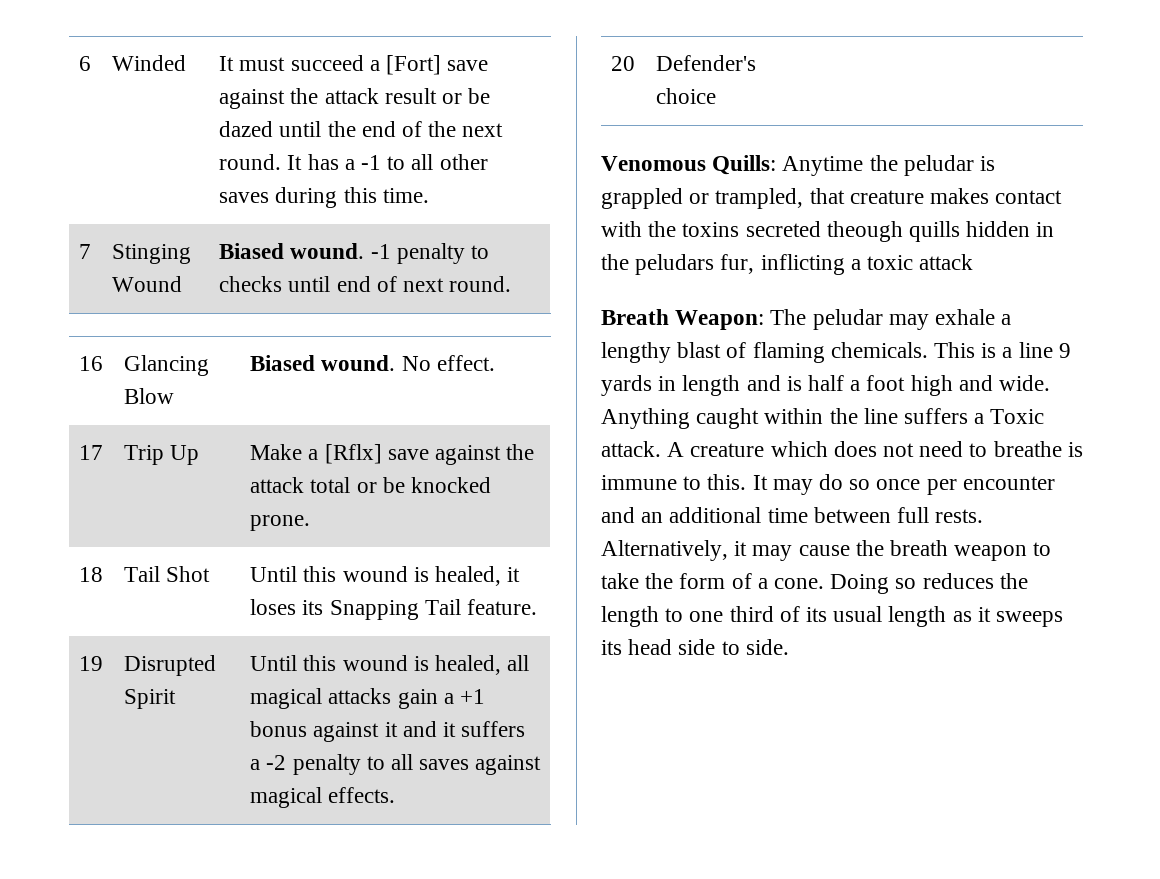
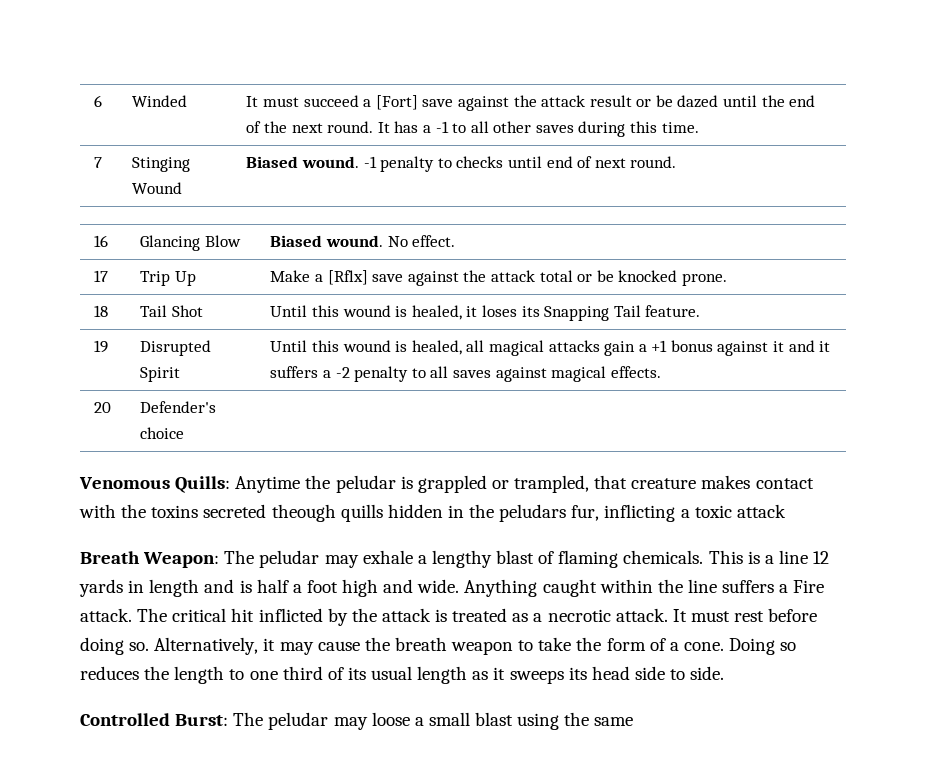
- This is a line 9 yards in length and is half a foot high and wide.
+ This is a line 12 yards in length and is half a foot high and wide.
- Anything caught within the line suffers a Toxic attack. A creature which does not need to breathe is immune to this. It may do so once per encounter and an additional time between full rests.
+ Anything caught within the line suffers a Fire attack. The critical hit inflicted by the attack is treated as a necrotic attack. It must rest before doing so.
+ Controlled Burst: The peludar may loose a small blast using the same

